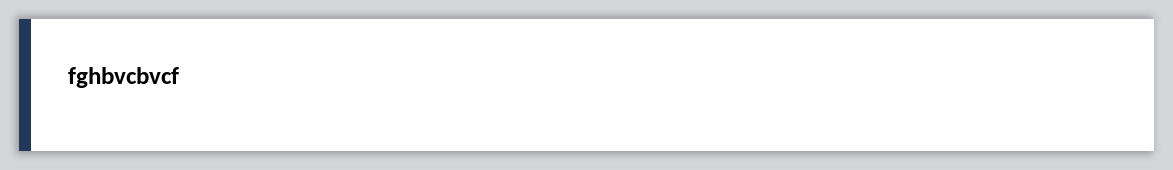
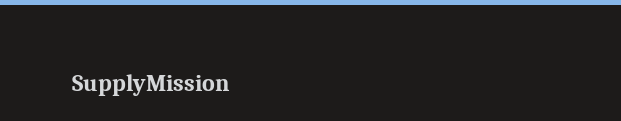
- fghbvcbvcf
+ SupplyMission

